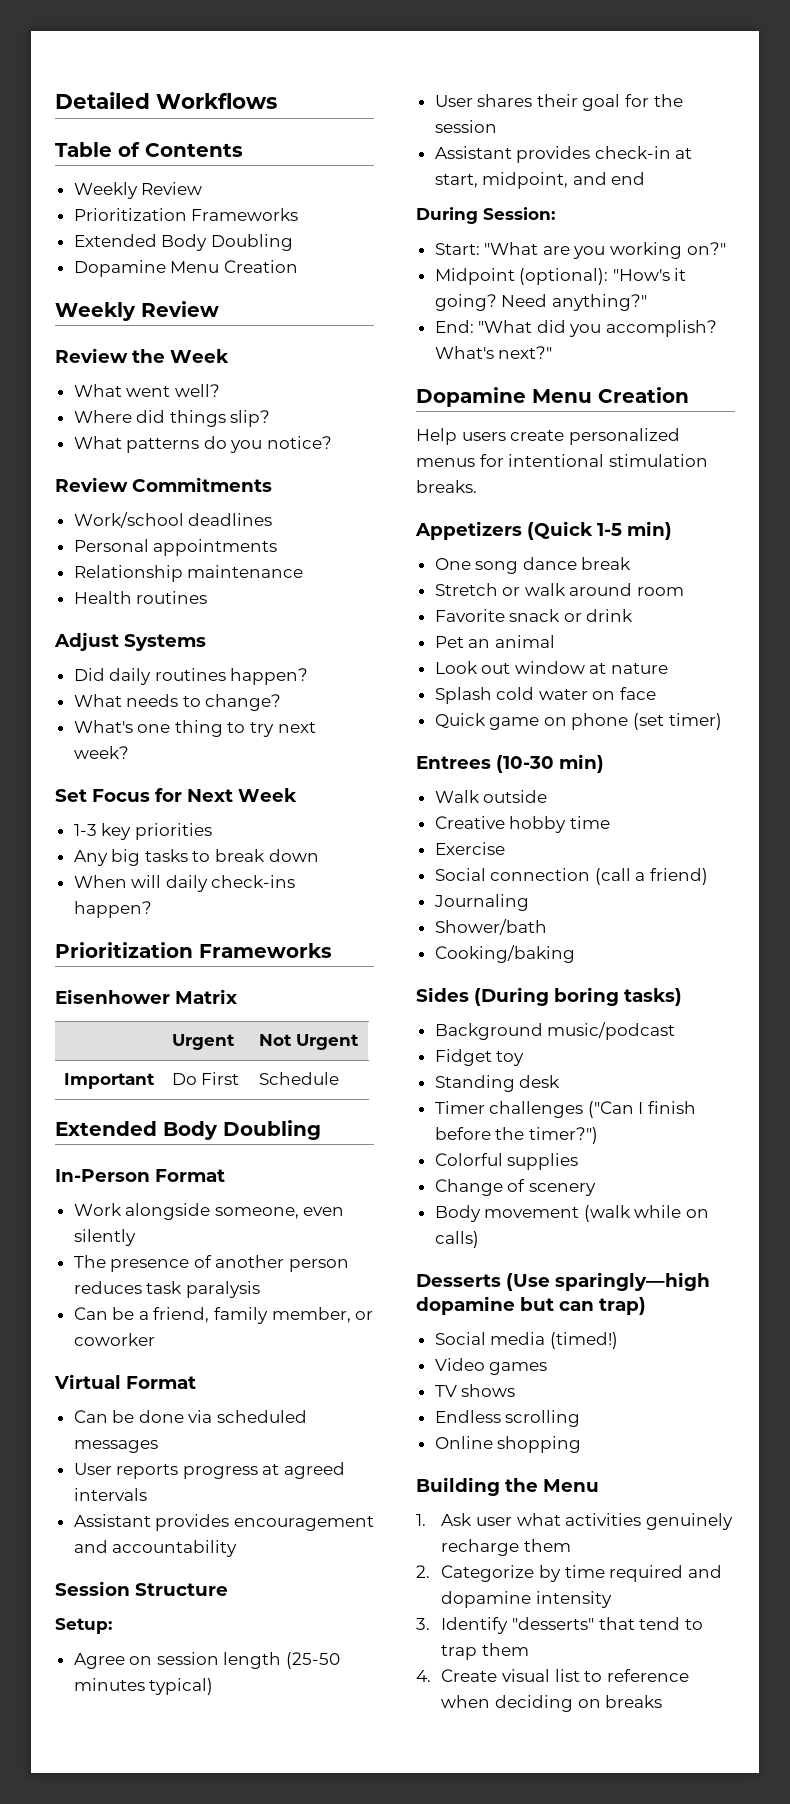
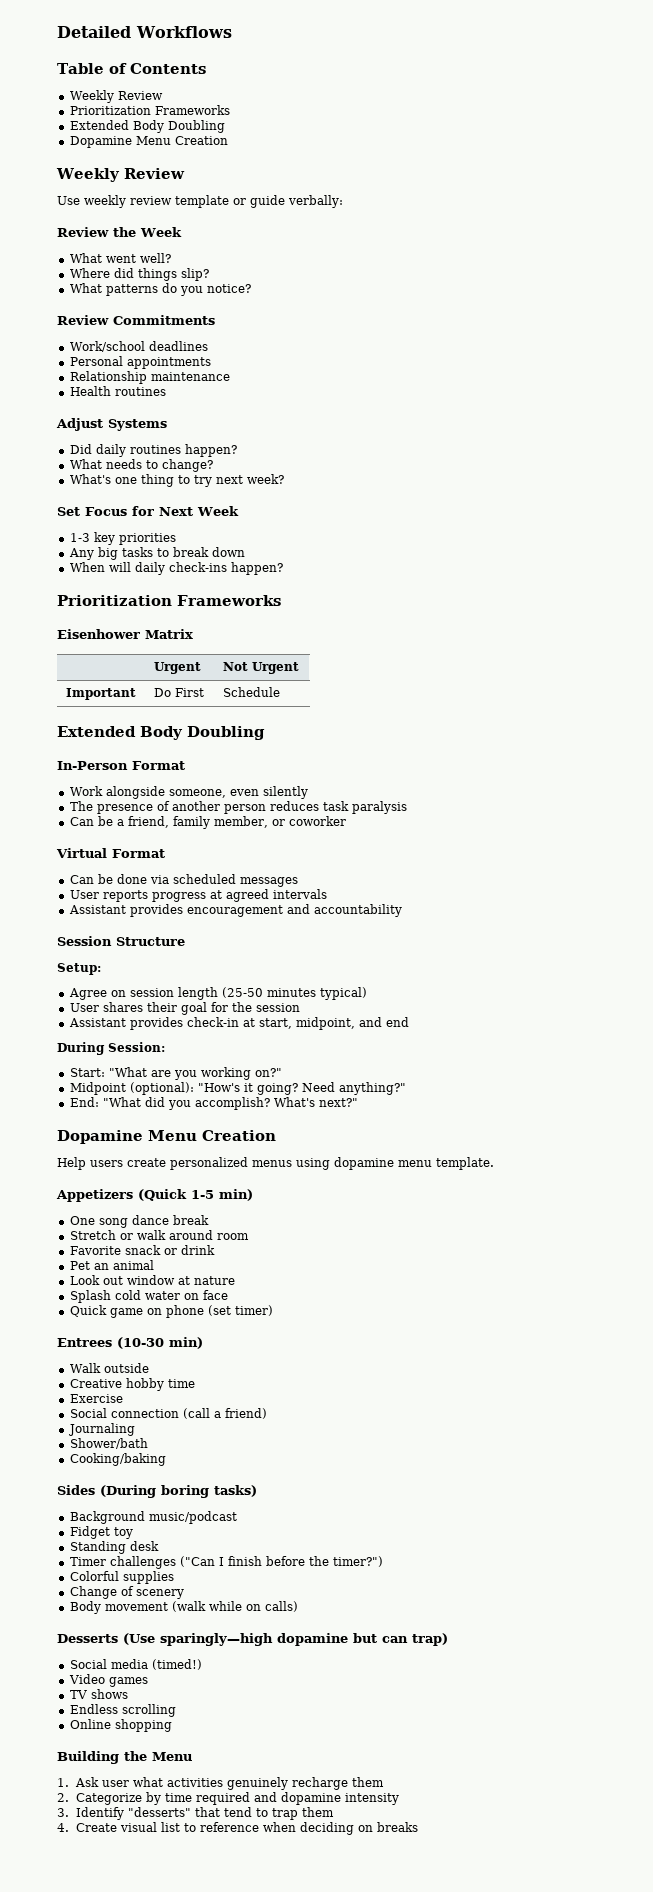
+ Use weekly review template or guide verbally:
- Help users create personalized menus for intentional stimulation breaks.
+ Help users create personalized menus using dopamine menu template.

